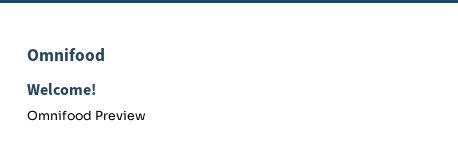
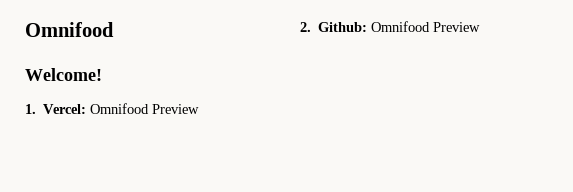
- Omnifood Preview
+ 1. Vercel: Omnifood Preview
+ 2. Github: Omnifood Preview

